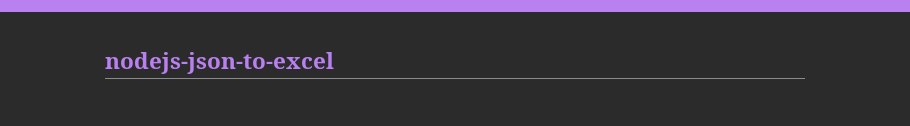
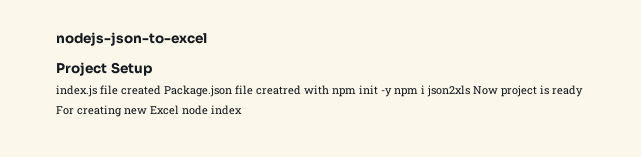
+ Project Setup
+ index.js file created Package.json file creatred with npm init -y npm i json2xls Now project is ready
+ For creating new Excel node index

